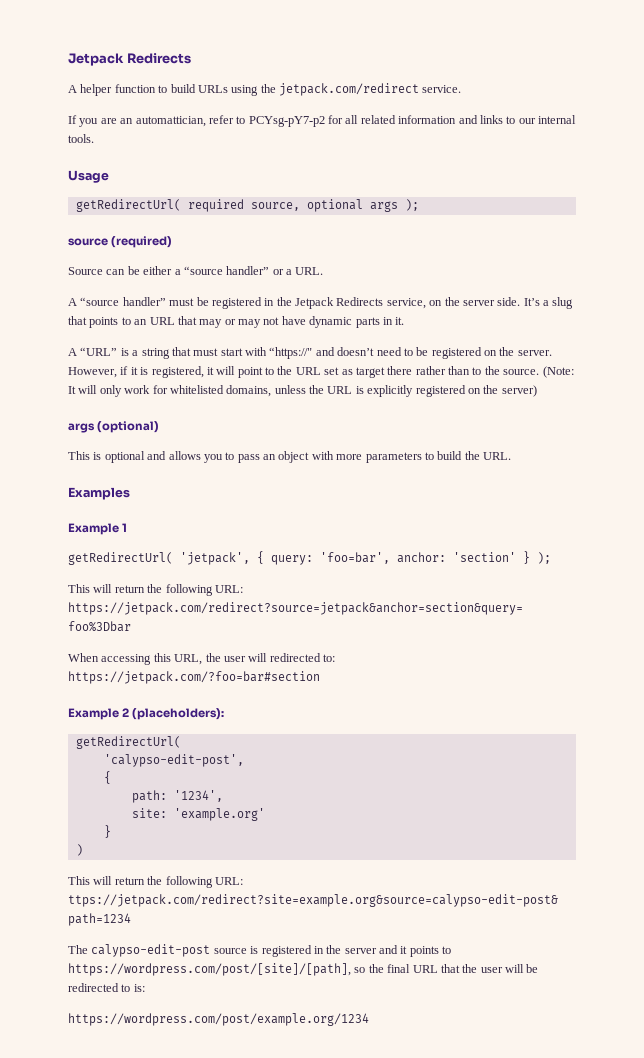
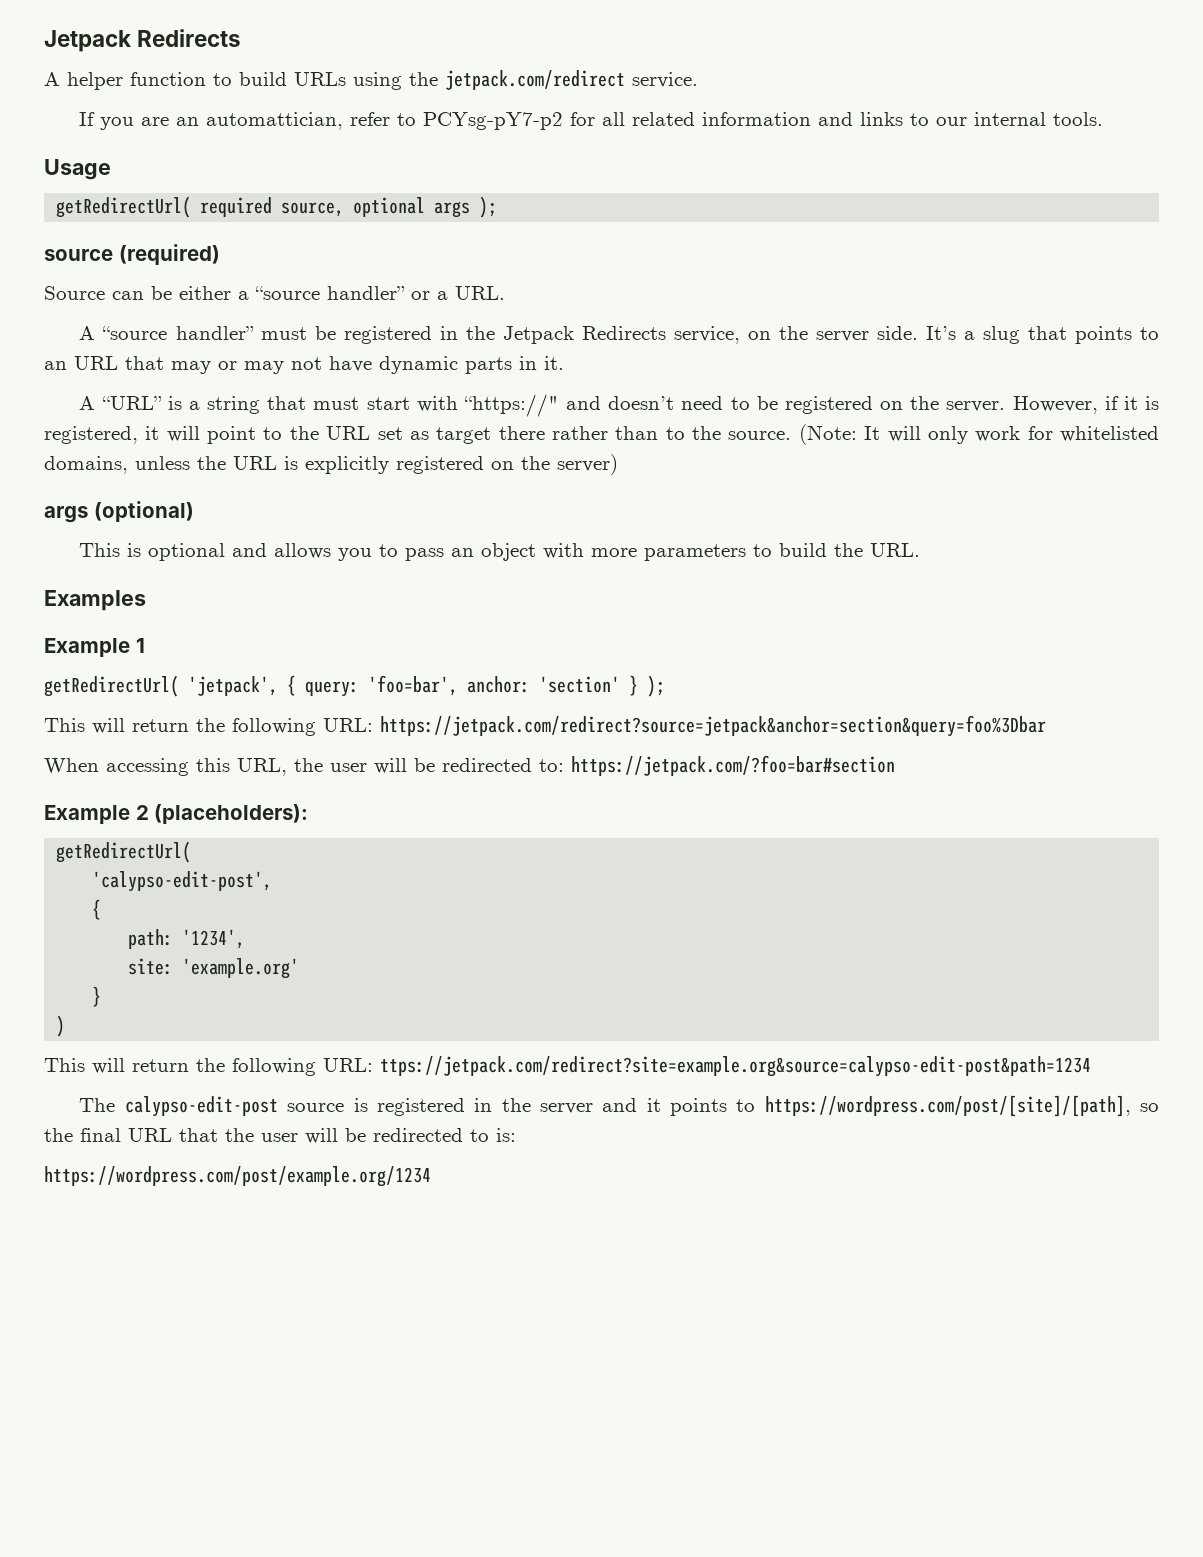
- When accessing this URL, the user will redirected to: https://jetpack.com/?foo=bar#section
+ When accessing this URL, the user will be redirected to: https://jetpack.com/?foo=bar#section

